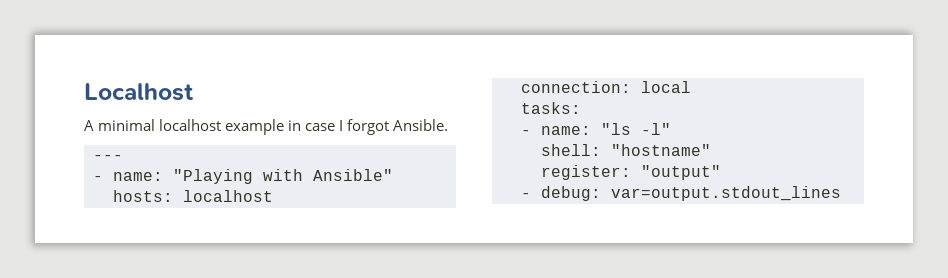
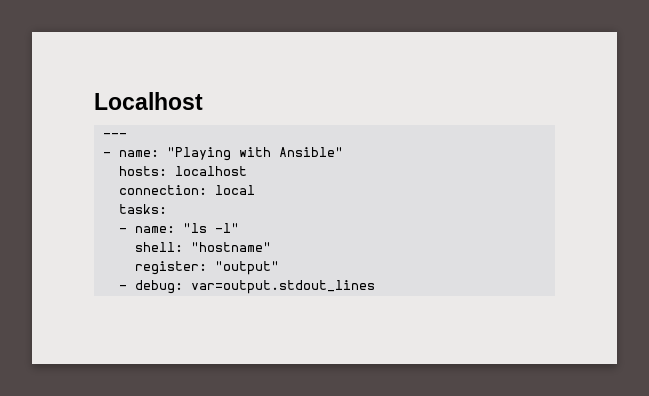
- A minimal localhost example in case I forgot Ansible.

